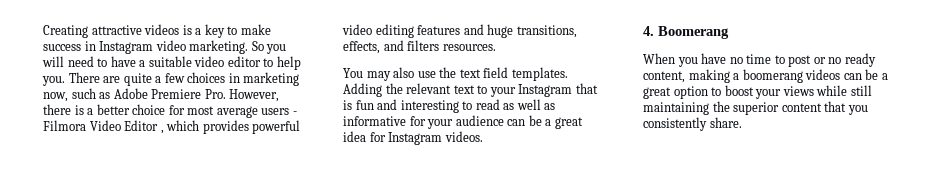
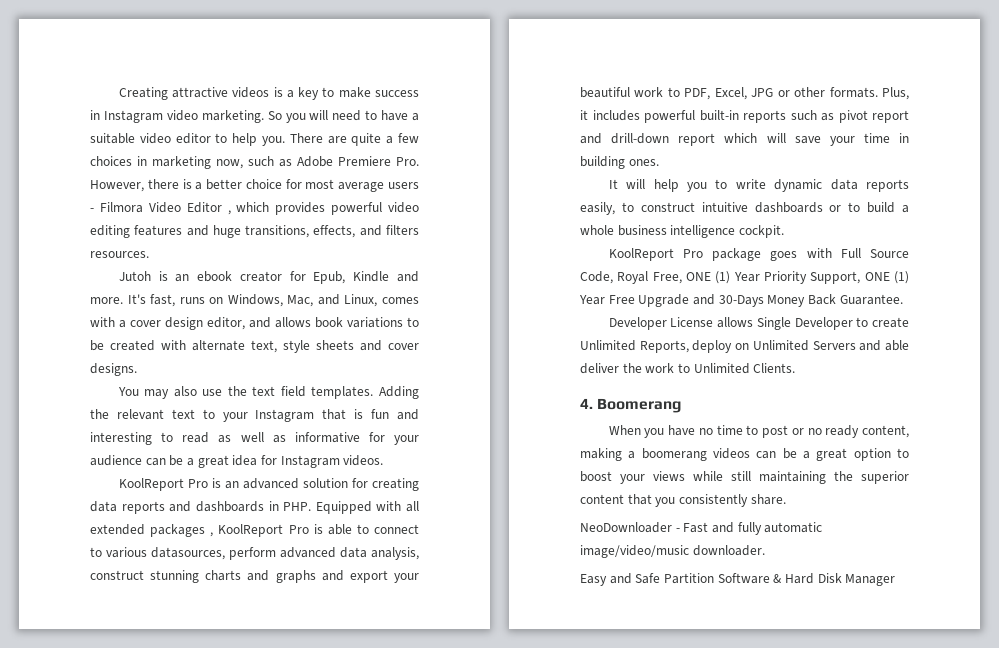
+ Jutoh is an ebook creator for Epub, Kindle and more. It's fast, runs on Windows, Mac, and Linux, comes with a cover design editor, and allows book variations to be created with alternate text, style sheets and cover designs.
+ KoolReport Pro is an advanced solution for creating data reports and dashboards in PHP. Equipped with all extended packages , KoolReport Pro is able to connect to various datasources, perform advanced data analysis, construct stunning charts and graphs and export your beautiful work to PDF, Excel, JPG or other formats. Plus, it includes powerful built-in reports such as pivot report and drill-down report which will save your time in building ones.
+ It will help you to write dynamic data reports easily, to construct intuitive dashboards or to build a whole business intelligence cockpit.
+ KoolReport Pro package goes with Full Source Code, Royal Free, ONE (1) Year Priority Support, ONE (1) Year Free Upgrade and 30-Days Money Back Guarantee.
+ Developer License allows Single Developer to create Unlimited Reports, deploy on Unlimited Servers and able deliver the work to Unlimited Clients.
+ NeoDownloader - Fast and fully automatic image/video/music downloader.
+ Easy and Safe Partition Software & Hard Disk Manager

